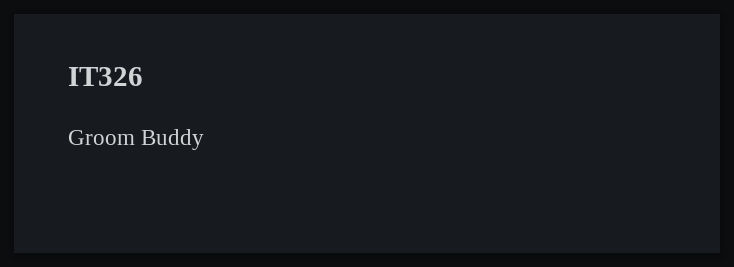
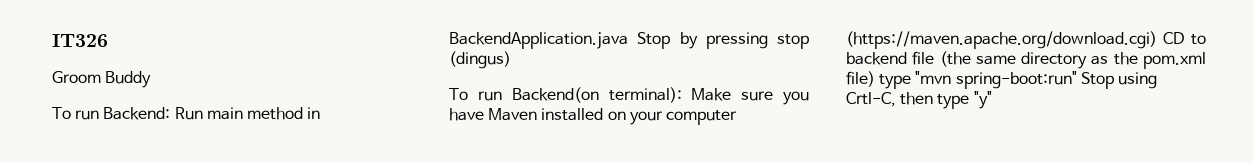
+ To run Backend: Run main method in BackendApplication.java Stop by pressing stop (dingus)
+ To run Backend(on terminal): Make sure you have Maven installed on your computer (https://maven.apache.org/download.cgi) CD to backend file (the same directory as the pom.xml file) type "mvn spring-boot:run" Stop using Crtl-C, then type "y"

